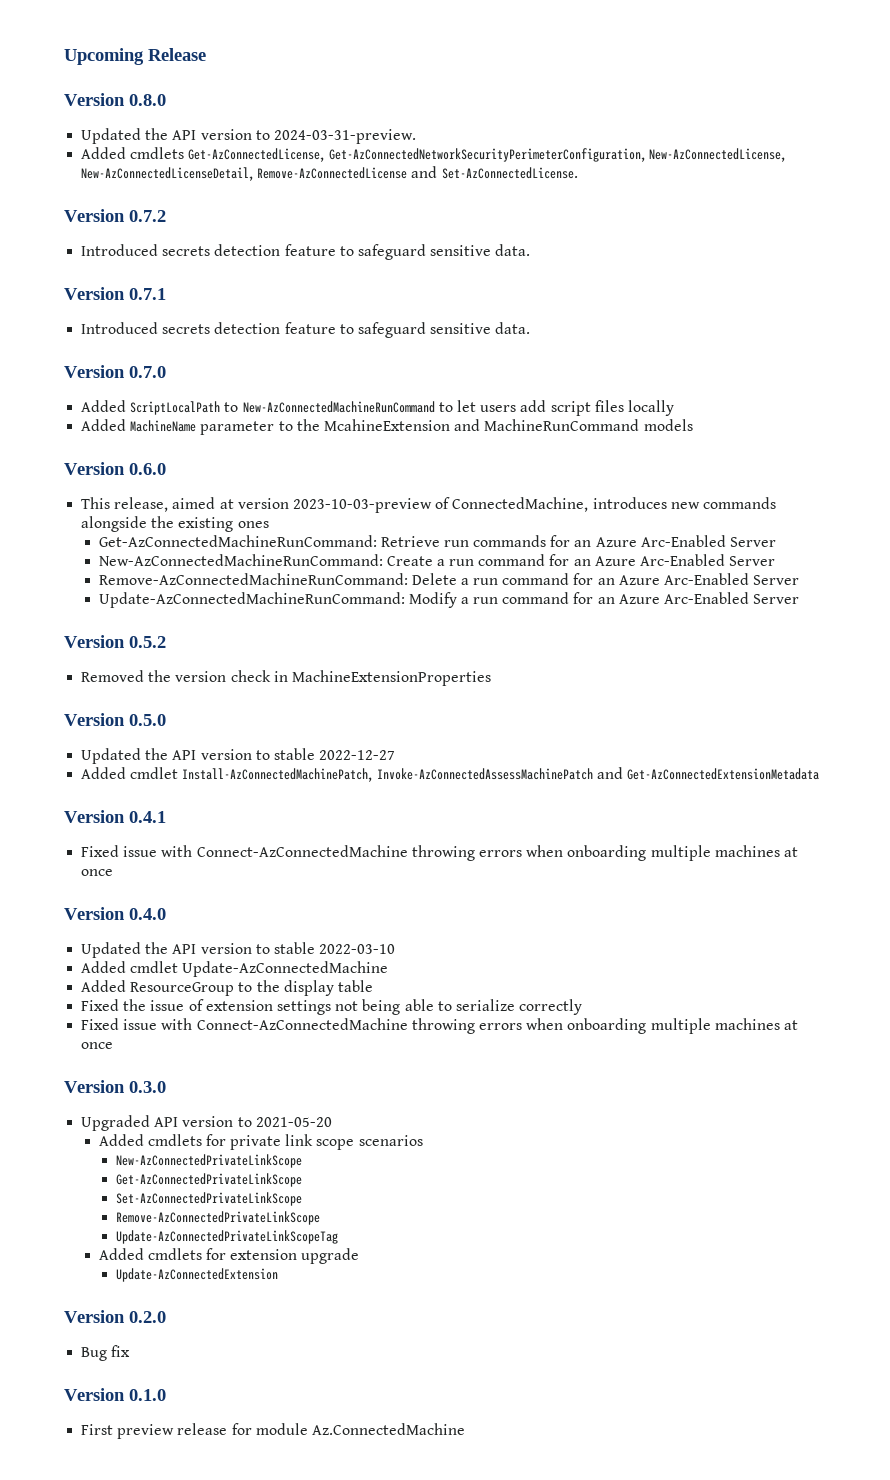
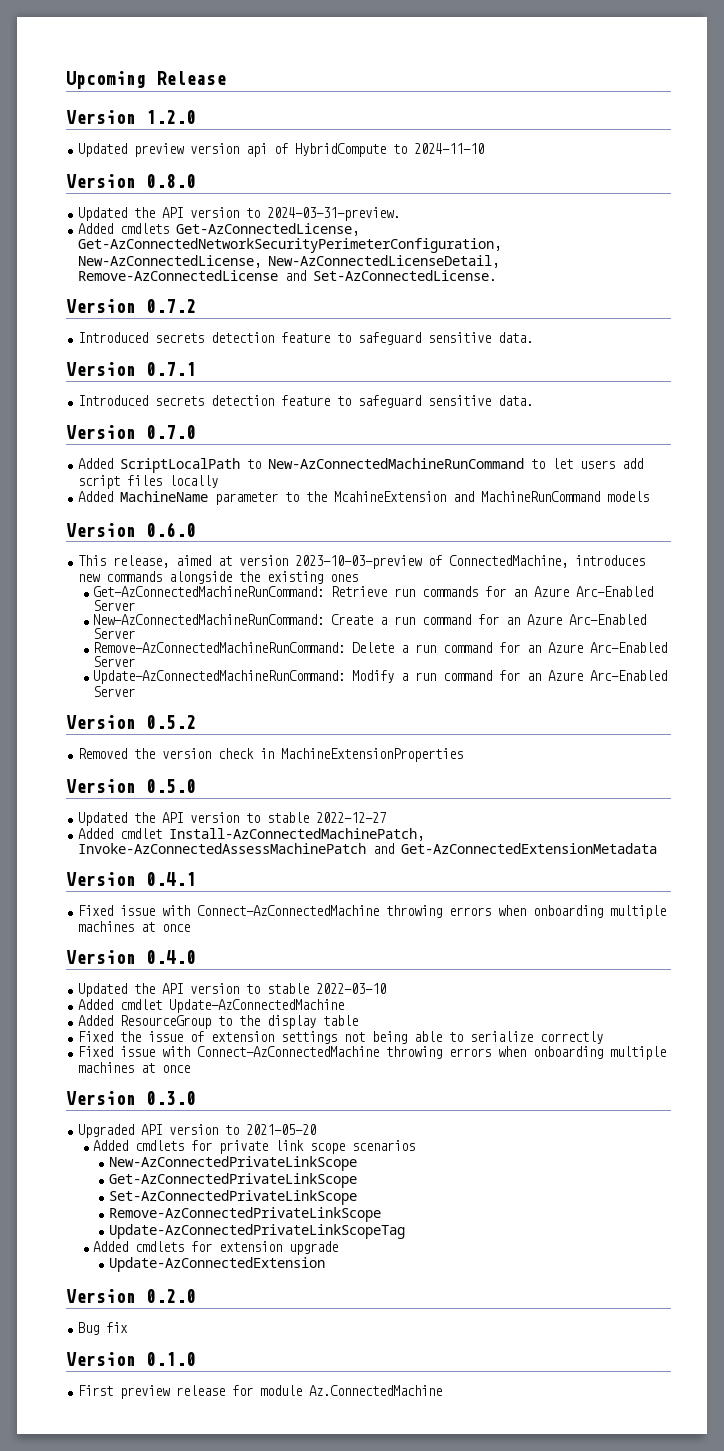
+ Version 1.2.0
+ Updated preview version api of HybridCompute to 2024-11-10

